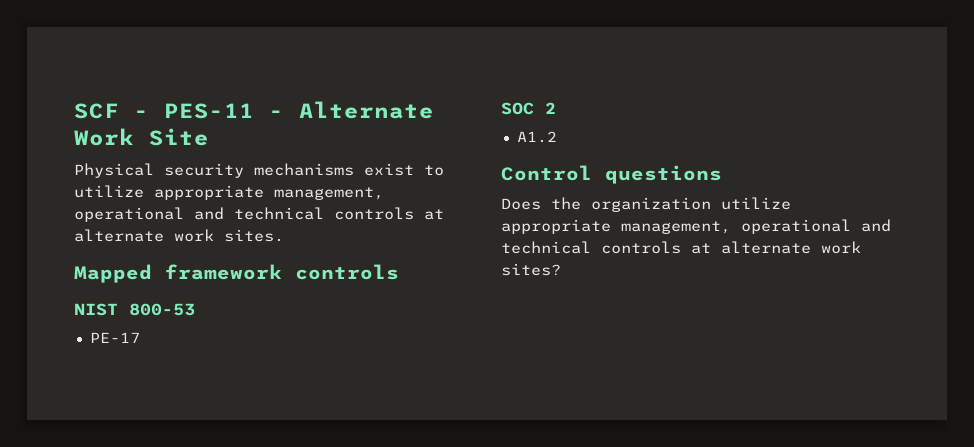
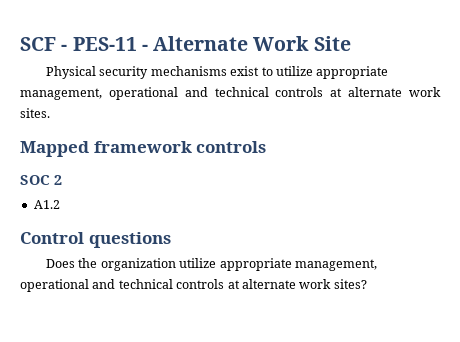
- NIST 800-53
- PE-17

